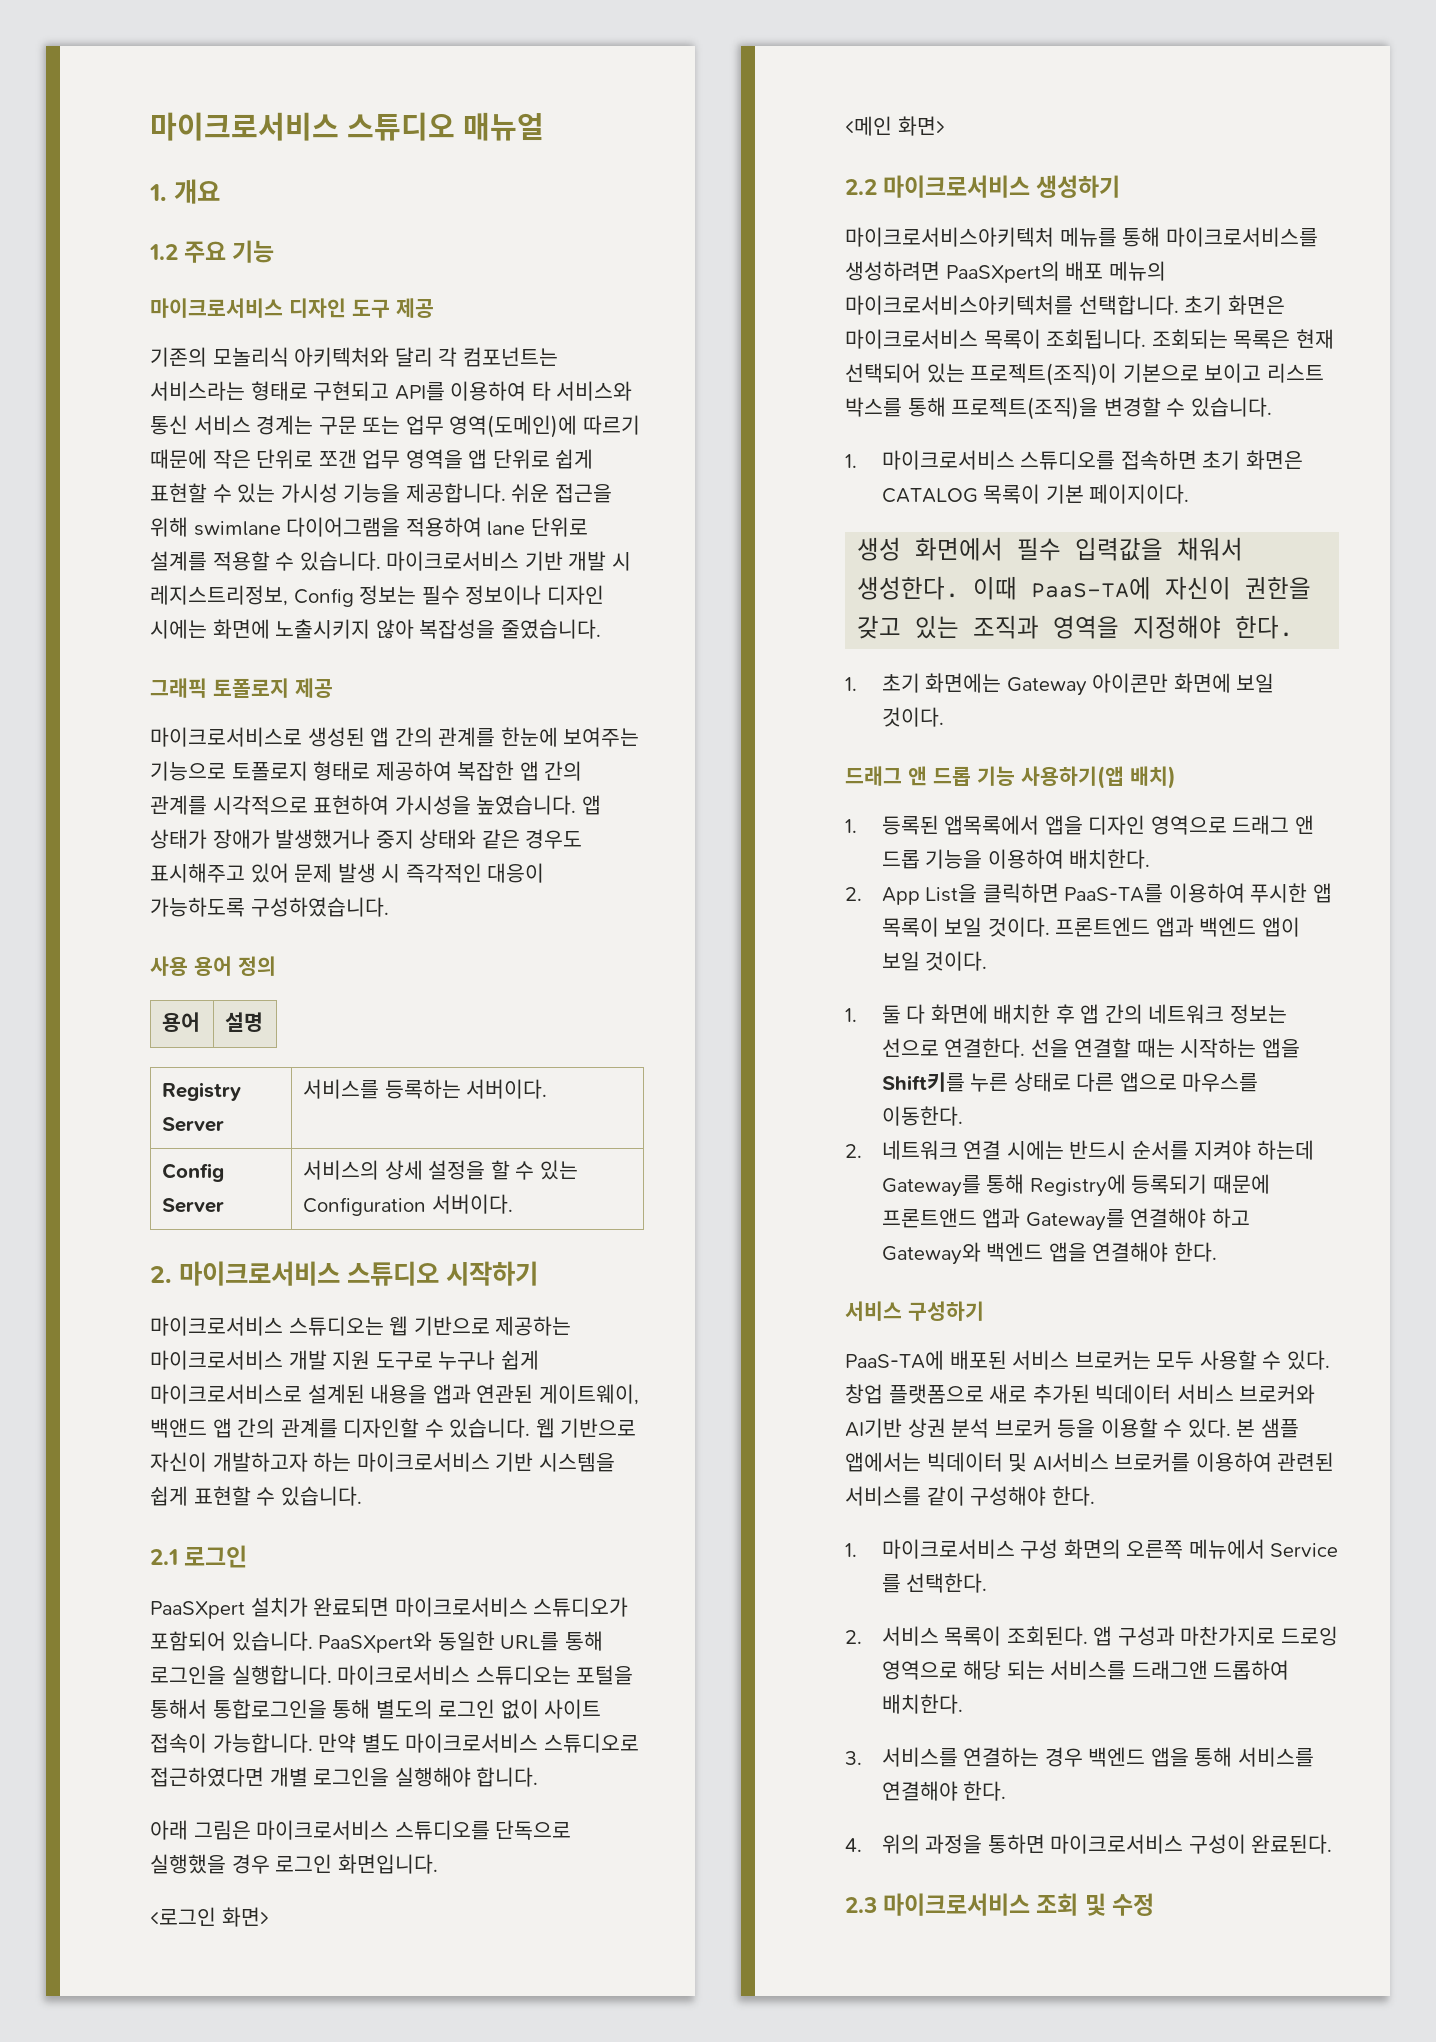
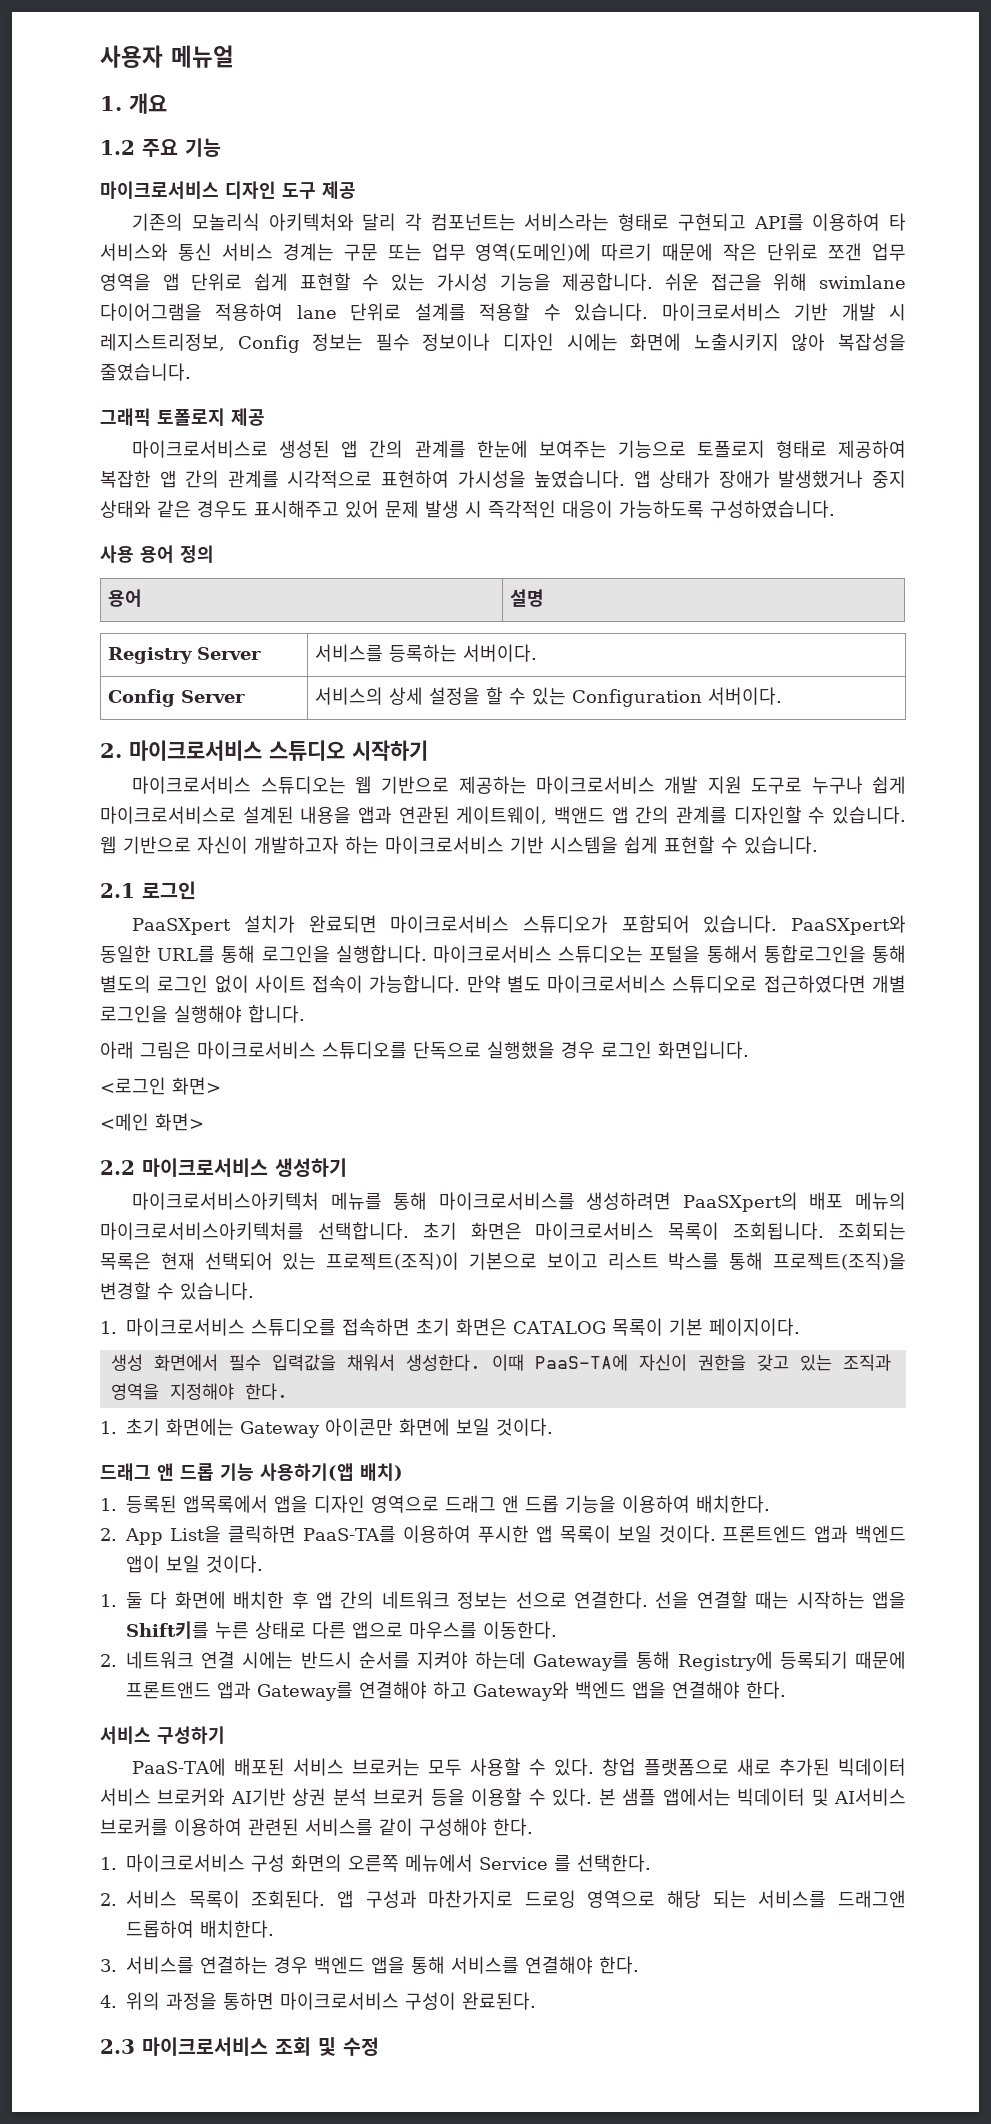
- 마이크로서비스 스튜디오 매뉴얼
+ 사용자 메뉴얼

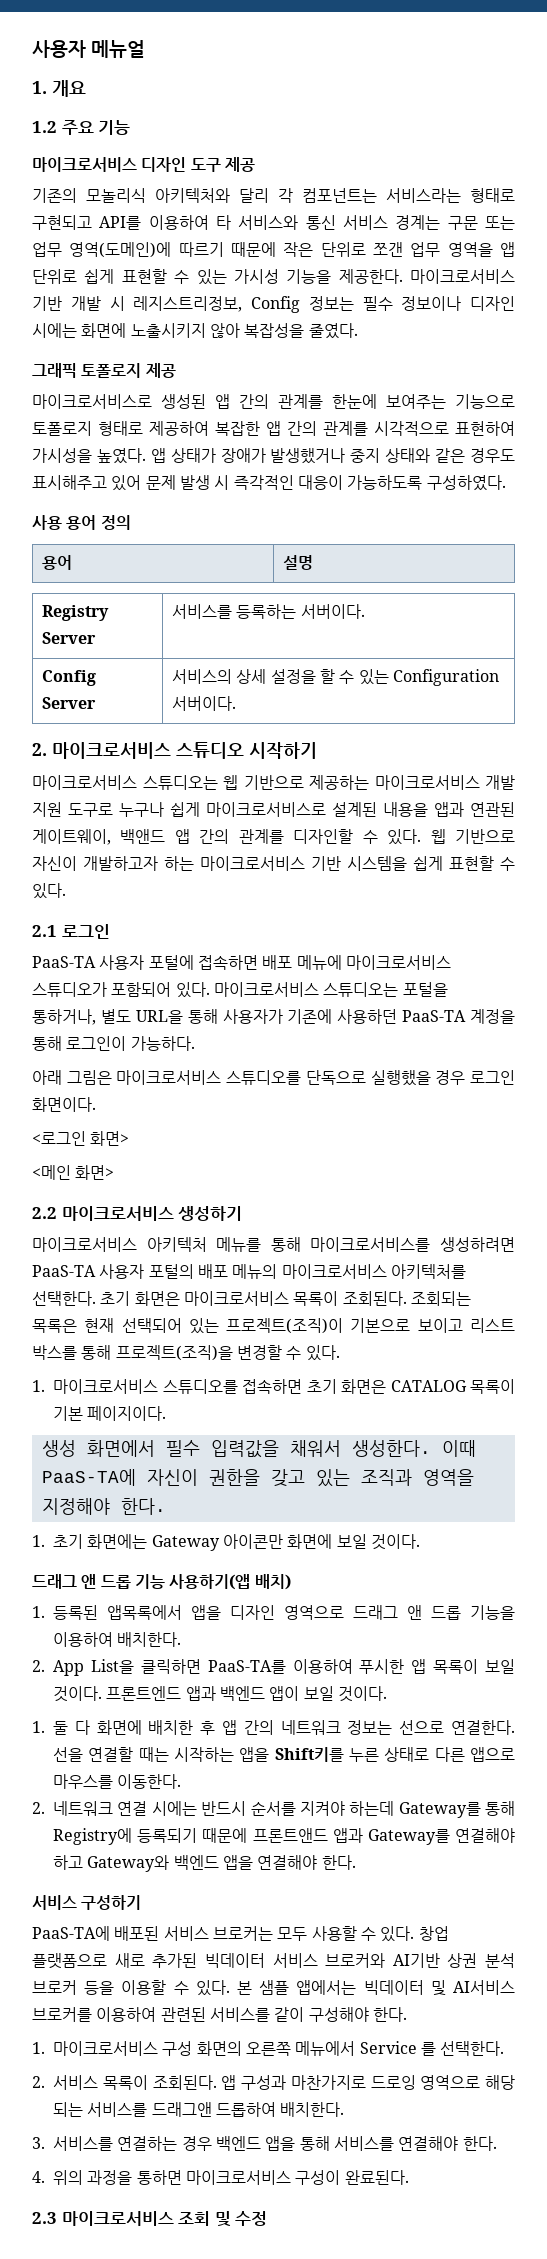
- 기존의 모놀리식 아키텍처와 달리 각 컴포넌트는 서비스라는 형태로 구현되고 API를 이용하여 타 서비스와 통신 서비스 경계는 구문 또는 업무 영역(도메인)에 따르기 때문에 작은 단위로 쪼갠 업무 영역을 앱 단위로 쉽게 표현할 수 있는 가시성 기능을 제공합니다. 쉬운 접근을 위해 swimlane 다이어그램을 적용하여 lane 단위로 설계를 적용할 수 있습니다.
+ 기존의 모놀리식 아키텍처와 달리 각 컴포넌트는 서비스라는 형태로 구현되고 API를 이용하여 타 서비스와 통신 서비스 경계는 구문 또는 업무 영역(도메인)에 따르기 때문에 작은 단위로 쪼갠 업무 영역을 앱 단위로 쉽게 표현할 수 있는 가시성 기능을 제공한다.
- 마이크로서비스 기반 개발 시 레지스트리정보, Config 정보는 필수 정보이나 디자인 시에는 화면에 노출시키지 않아 복잡성을 줄였습니다.
+ 마이크로서비스 기반 개발 시 레지스트리정보, Config 정보는 필수 정보이나 디자인 시에는 화면에 노출시키지 않아 복잡성을 줄였다.
- 마이크로서비스로 생성된 앱 간의 관계를 한눈에 보여주는 기능으로 토폴로지 형태로 제공하여 복잡한 앱 간의 관계를 시각적으로 표현하여 가시성을 높였습니다.
+ 마이크로서비스로 생성된 앱 간의 관계를 한눈에 보여주는 기능으로 토폴로지 형태로 제공하여 복잡한 앱 간의 관계를 시각적으로 표현하여 가시성을 높였다.
- 앱 상태가 장애가 발생했거나 중지 상태와 같은 경우도 표시해주고 있어 문제 발생 시 즉각적인 대응이 가능하도록 구성하였습니다.
+ 앱 상태가 장애가 발생했거나 중지 상태와 같은 경우도 표시해주고 있어 문제 발생 시 즉각적인 대응이 가능하도록 구성하였다.
- 마이크로서비스 스튜디오는 웹 기반으로 제공하는 마이크로서비스 개발 지원 도구로 누구나 쉽게 마이크로서비스로 설계된 내용을 앱과 연관된 게이트웨이, 백앤드 앱 간의 관계를 디자인할 수 있습니다.
+ 마이크로서비스 스튜디오는 웹 기반으로 제공하는 마이크로서비스 개발 지원 도구로 누구나 쉽게 마이크로서비스로 설계된 내용을 앱과 연관된 게이트웨이, 백앤드 앱 간의 관계를 디자인할 수 있다.
- 웹 기반으로 자신이 개발하고자 하는 마이크로서비스 기반 시스템을 쉽게 표현할 수 있습니다.
+ 웹 기반으로 자신이 개발하고자 하는 마이크로서비스 기반 시스템을 쉽게 표현할 수 있다.
- PaaSXpert 설치가 완료되면 마이크로서비스 스튜디오가 포함되어 있습니다. PaaSXpert와 동일한 URL를 통해 로그인을 실행합니다. 마이크로서비스 스튜디오는 포털을 통해서 통합로그인을 통해 별도의 로그인 없이 사이트 접속이 가능합니다. 만약 별도 마이크로서비스 스튜디오로 접근하였다면 개별 로그인을 실행해야 합니다.
+ PaaS-TA 사용자 포털에 접속하면 배포 메뉴에 마이크로서비스 스튜디오가 포함되어 있다. 마이크로서비스 스튜디오는 포털을 통하거나, 별도 URL을 통해 사용자가 기존에 사용하던 PaaS-TA 계정을 통해 로그인이 가능하다.
- 아래 그림은 마이크로서비스 스튜디오를 단독으로 실행했을 경우 로그인 화면입니다.
+ 아래 그림은 마이크로서비스 스튜디오를 단독으로 실행했을 경우 로그인 화면이다.
- 마이크로서비스아키텍처 메뉴를 통해 마이크로서비스를 생성하려면 PaaSXpert의 배포 메뉴의 마이크로서비스아키텍처를 선택합니다.
+ 마이크로서비스 아키텍처 메뉴를 통해 마이크로서비스를 생성하려면 PaaS-TA 사용자 포털의 배포 메뉴의 마이크로서비스 아키텍처를 선택한다.
- 초기 화면은 마이크로서비스 목록이 조회됩니다.
+ 초기 화면은 마이크로서비스 목록이 조회된다.
- 조회되는 목록은 현재 선택되어 있는 프로젝트(조직)이 기본으로 보이고 리스트 박스를 통해 프로젝트(조직)을 변경할 수 있습니다.
+ 조회되는 목록은 현재 선택되어 있는 프로젝트(조직)이 기본으로 보이고 리스트 박스를 통해 프로젝트(조직)을 변경할 수 있다.

